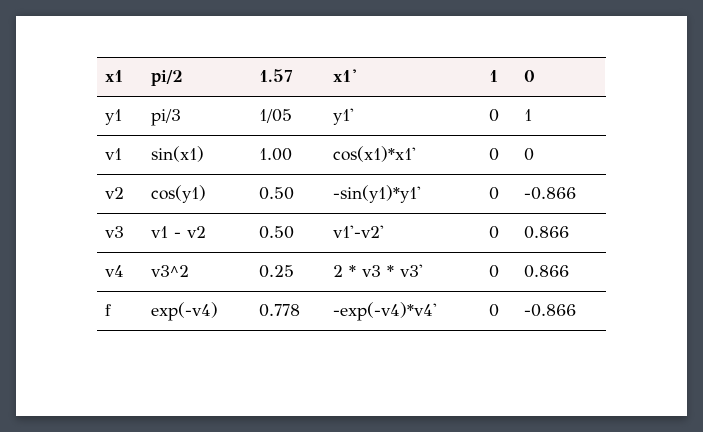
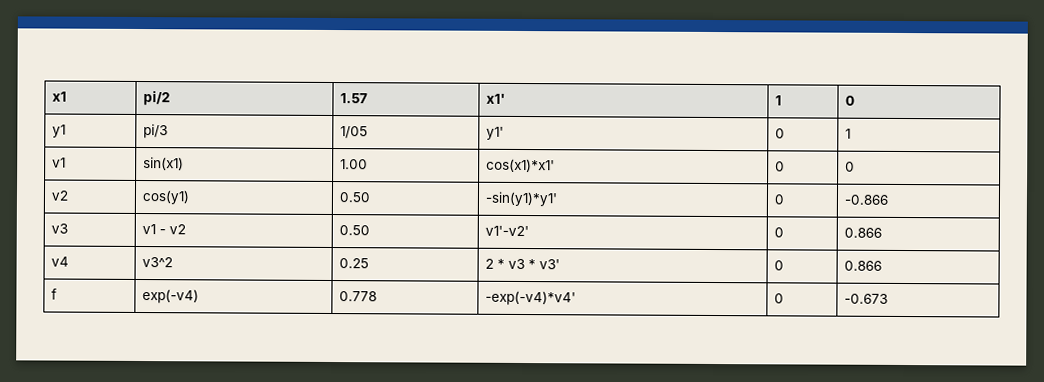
- f | exp(-v4) | 0.778 | -exp(-v4)*v4' | 0 | -0.866
+ f | exp(-v4) | 0.778 | -exp(-v4)*v4' | 0 | -0.673

